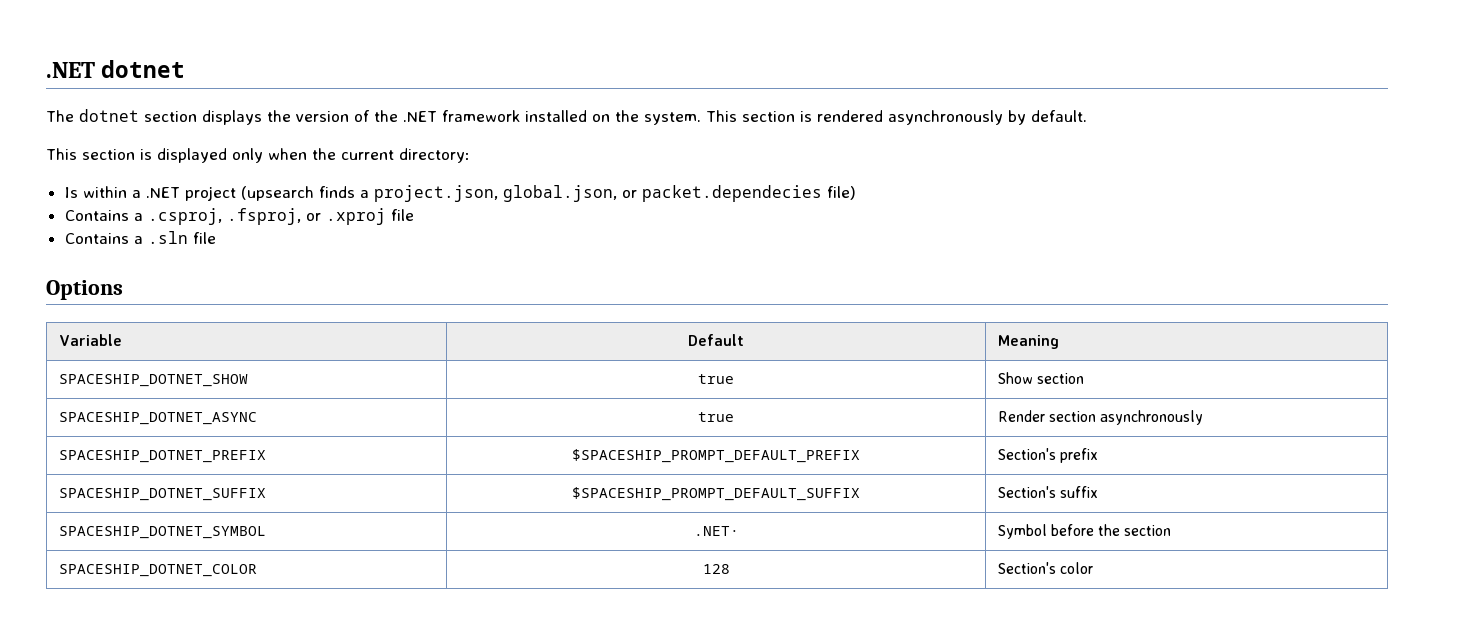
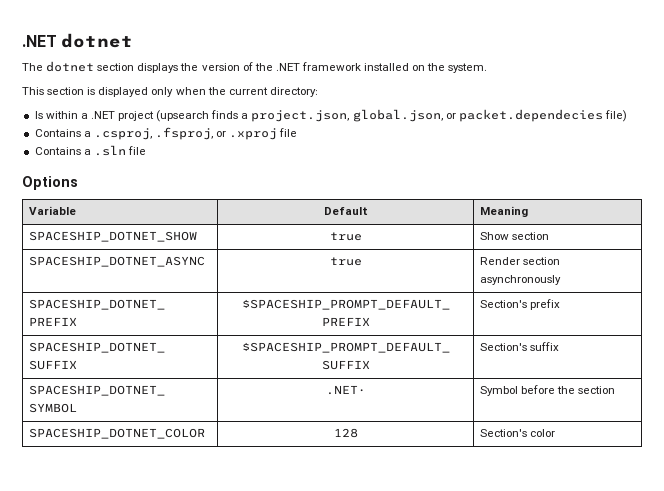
- This section is rendered asynchronously by default.

